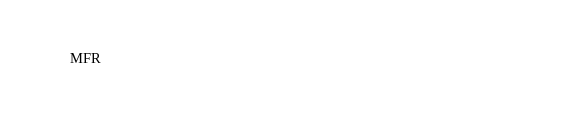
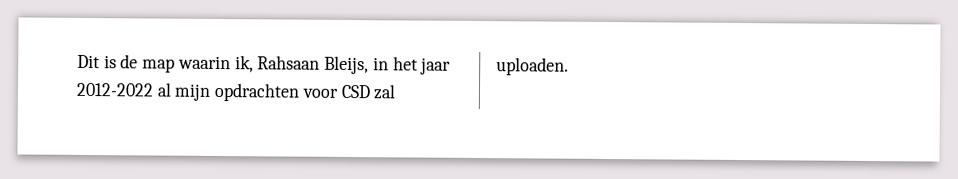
- MFR
+ Dit is de map waarin ik, Rahsaan Bleijs, in het jaar 2012-2022 al mijn opdrachten voor CSD zal uploaden.

